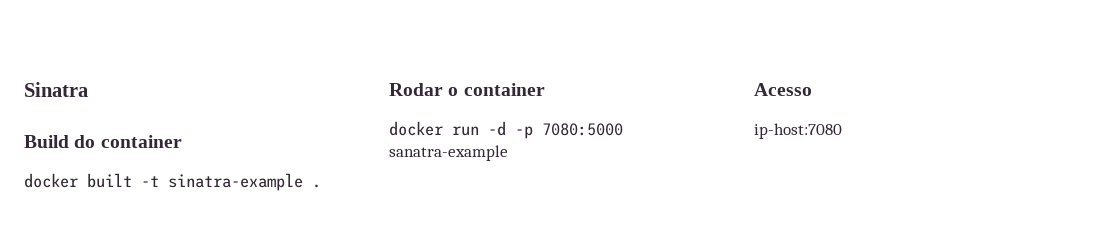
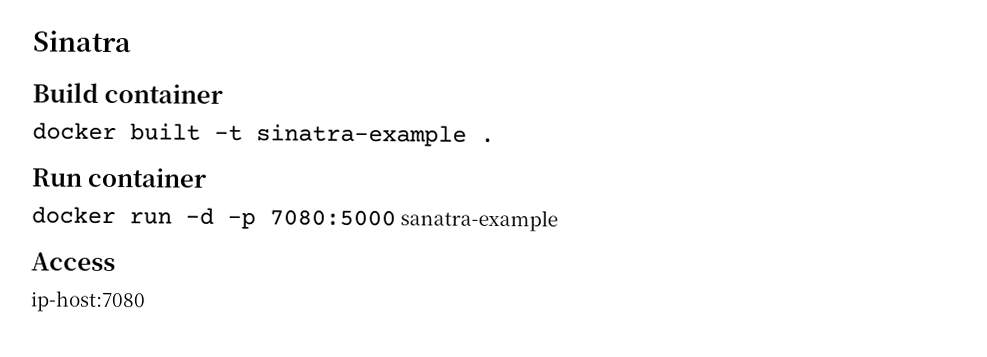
- Build do container
+ Build container
- Rodar o container
+ Run container
- Acesso
+ Access

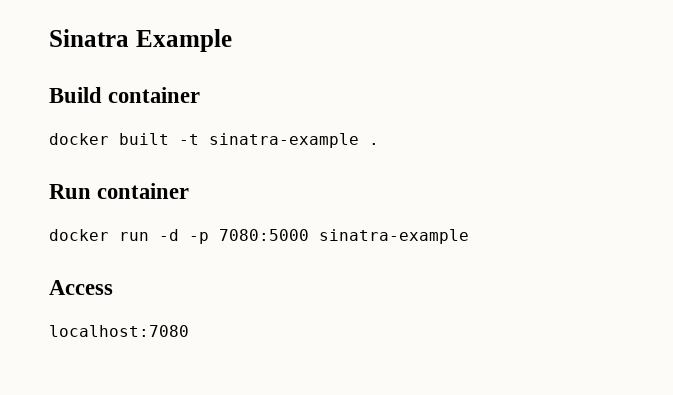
- Sinatra
+ Sinatra Example
- docker run -d -p 7080:5000 sanatra-example
+ docker run -d -p 7080:5000 sinatra-example
- ip-host:7080
+ localhost:7080

